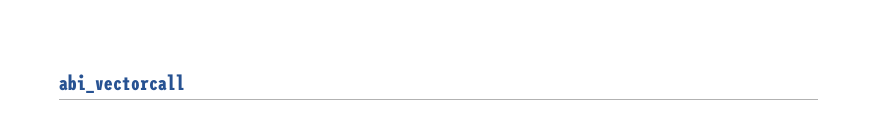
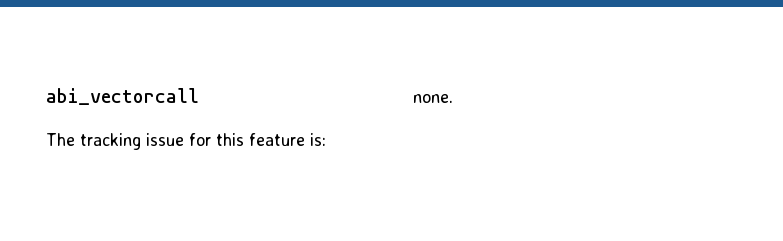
+ The tracking issue for this feature is: none.

